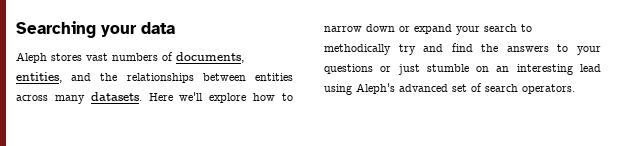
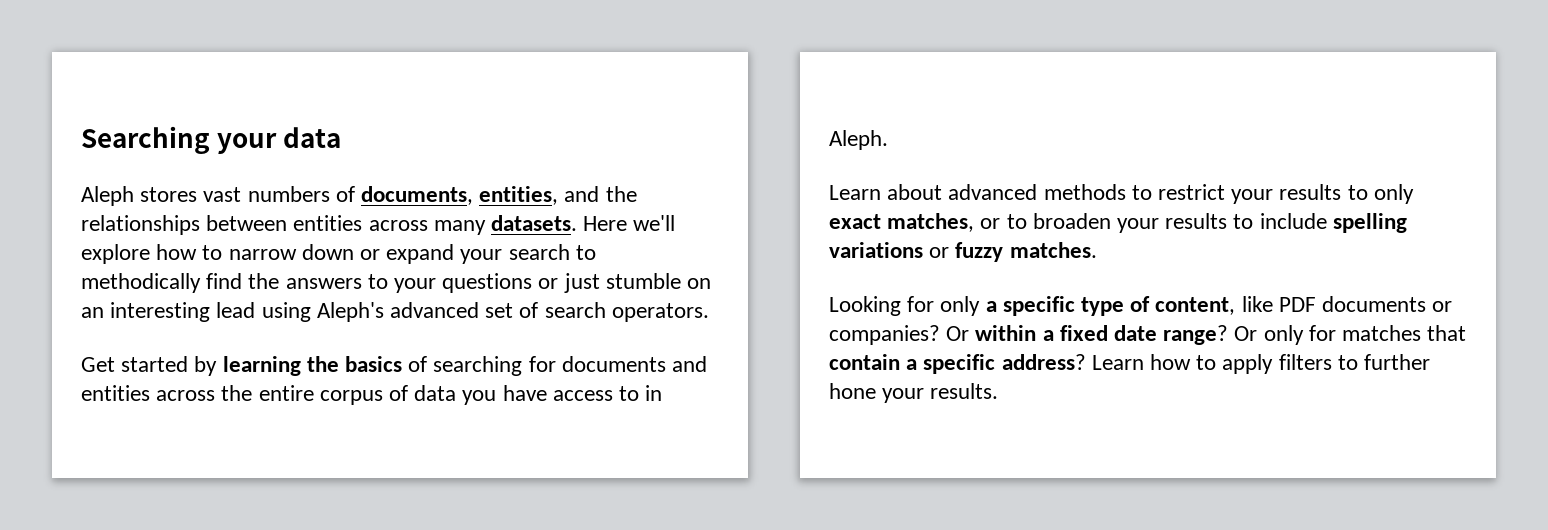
- Here we'll explore how to narrow down or expand your search to methodically try and find the answers to your questions or just stumble on an interesting lead using Aleph's advanced set of search operators.
+ Here we'll explore how to narrow down or expand your search to methodically find the answers to your questions or just stumble on an interesting lead using Aleph's advanced set of search operators.
+ Get started by learning the basics of searching for documents and entities across the entire corpus of data you have access to in Aleph.
+ Learn about advanced methods to restrict your results to only exact matches, or to broaden your results to include spelling variations or fuzzy matches.
+ Looking for only a specific type of content, like PDF documents or companies? Or within a fixed date range? Or only for matches that contain a specific address? Learn how to apply filters to further hone your results.

